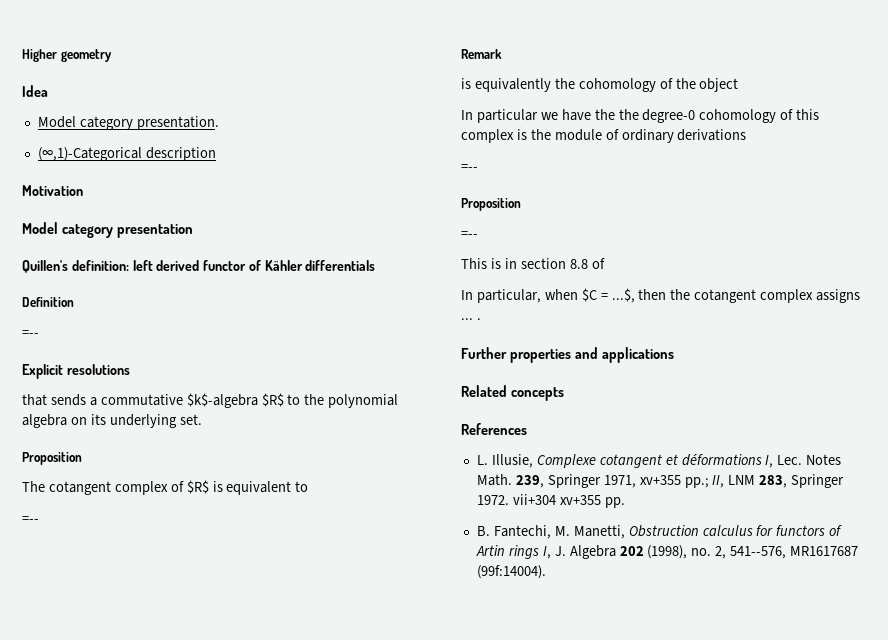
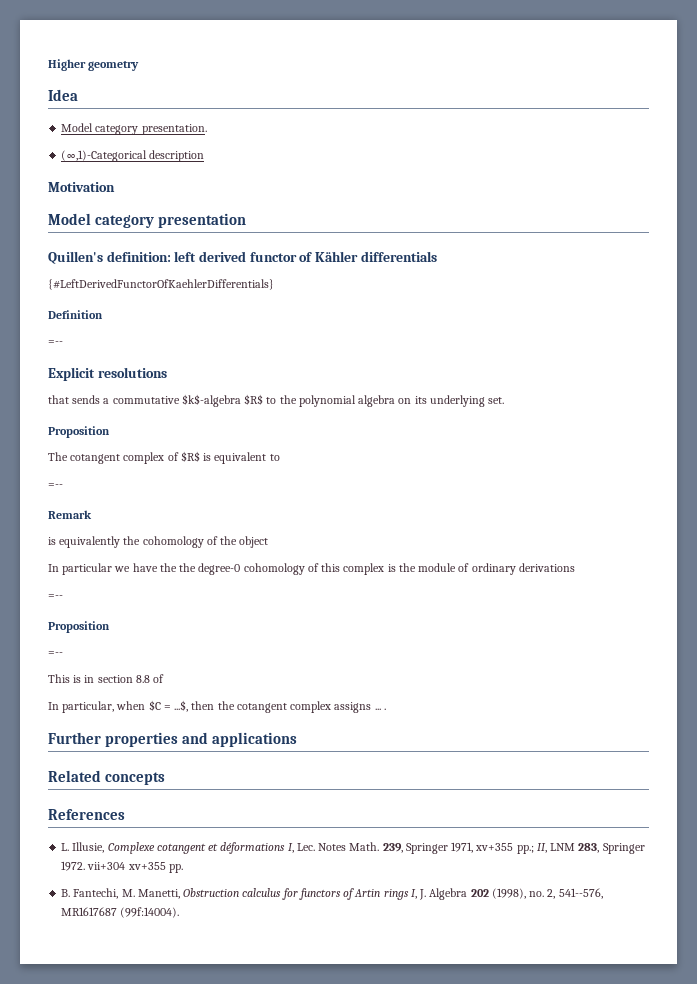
+ {#LeftDerivedFunctorOfKaehlerDifferentials}

